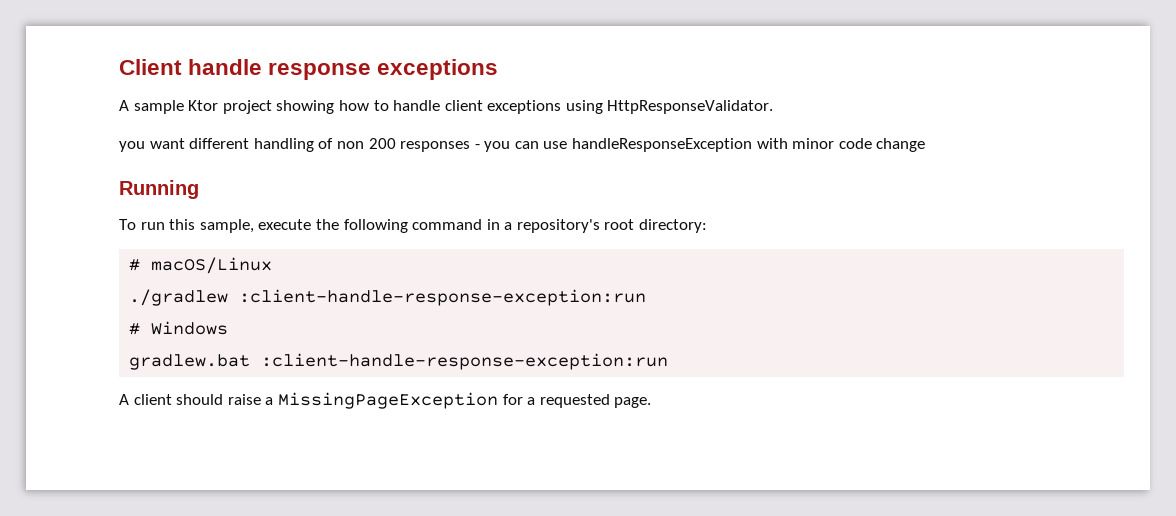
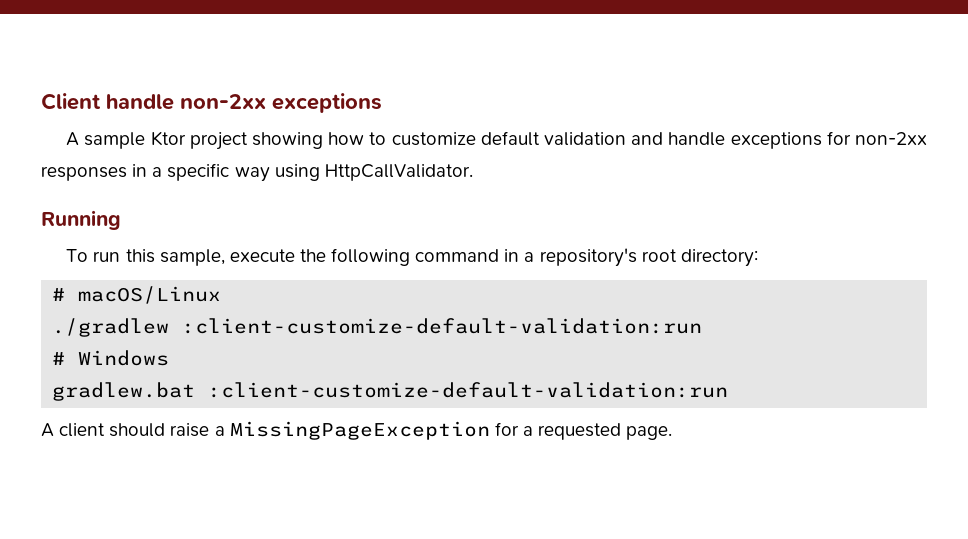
- Client handle response exceptions
+ Client handle non-2xx exceptions
- A sample Ktor project showing how to handle client exceptions using HttpResponseValidator.
- you want different handling of non 200 responses - you can use handleResponseException with minor code change
+ A sample Ktor project showing how to customize default validation and handle exceptions for non-2xx responses in a specific way using HttpCallValidator.
- ./gradlew :client-handle-response-exception:run
+ ./gradlew :client-customize-default-validation:run
- gradlew.bat :client-handle-response-exception:run
+ gradlew.bat :client-customize-default-validation:run

